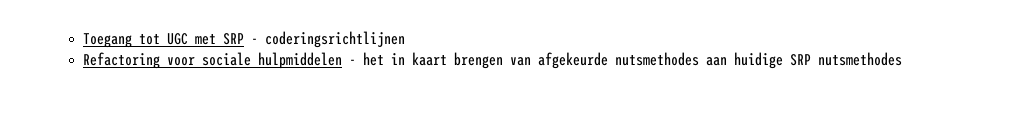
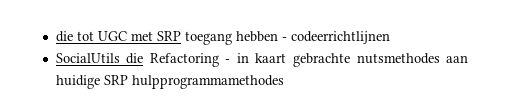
- Toegang tot UGC met SRP - coderingsrichtlijnen
- Refactoring voor sociale hulpmiddelen - het in kaart brengen van afgekeurde nutsmethodes aan huidige SRP nutsmethodes
+ die tot UGC met SRP toegang hebben - codeerrichtlijnen
+ SocialUtils die Refactoring - in kaart gebrachte nutsmethodes aan huidige SRP hulpprogrammamethodes

